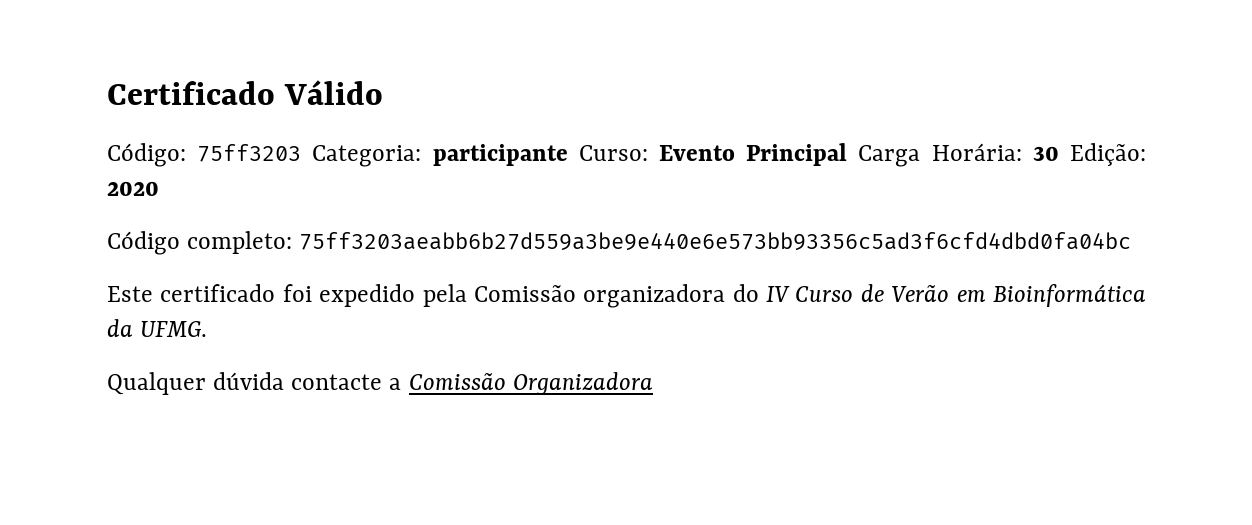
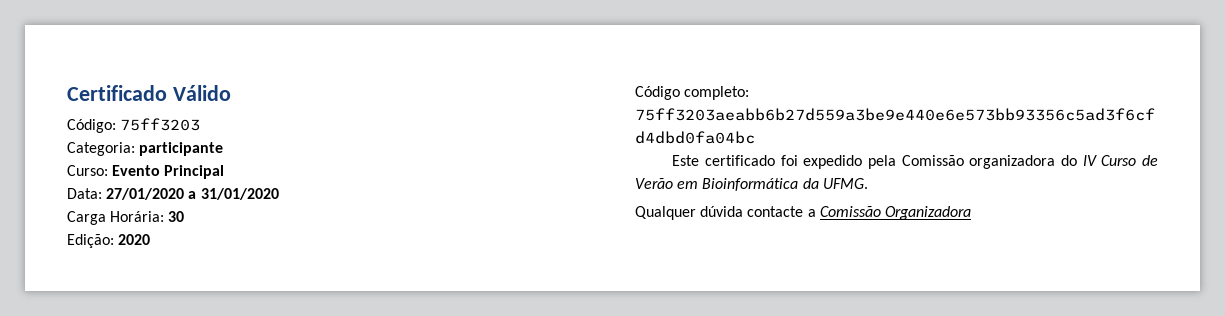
- Código: 75ff3203 Categoria: participante Curso: Evento Principal Carga Horária: 30 Edição: 2020
+ Código: 75ff3203
+ Categoria: participante
+ Curso: Evento Principal
+ Data: 27/01/2020 a 31/01/2020
+ Carga Horária: 30
+ Edição: 2020

